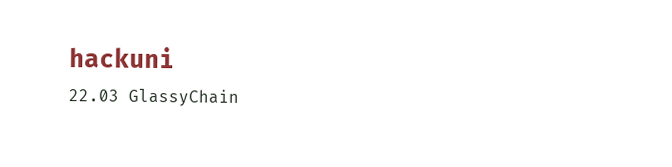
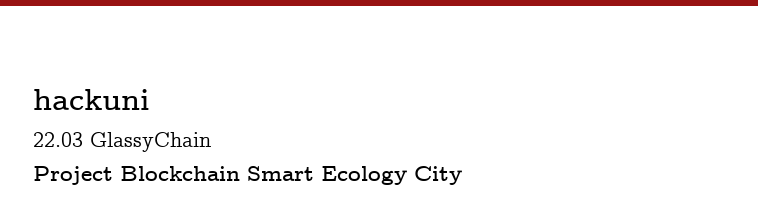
+ Project Blockchain Smart Ecology City

